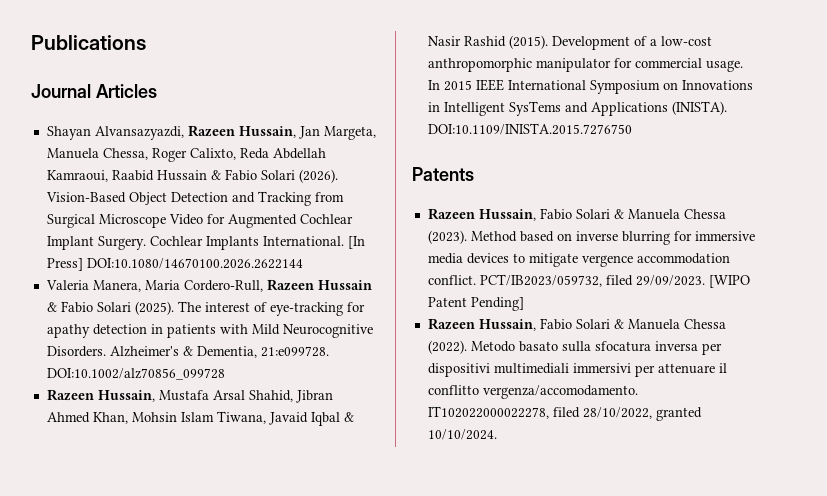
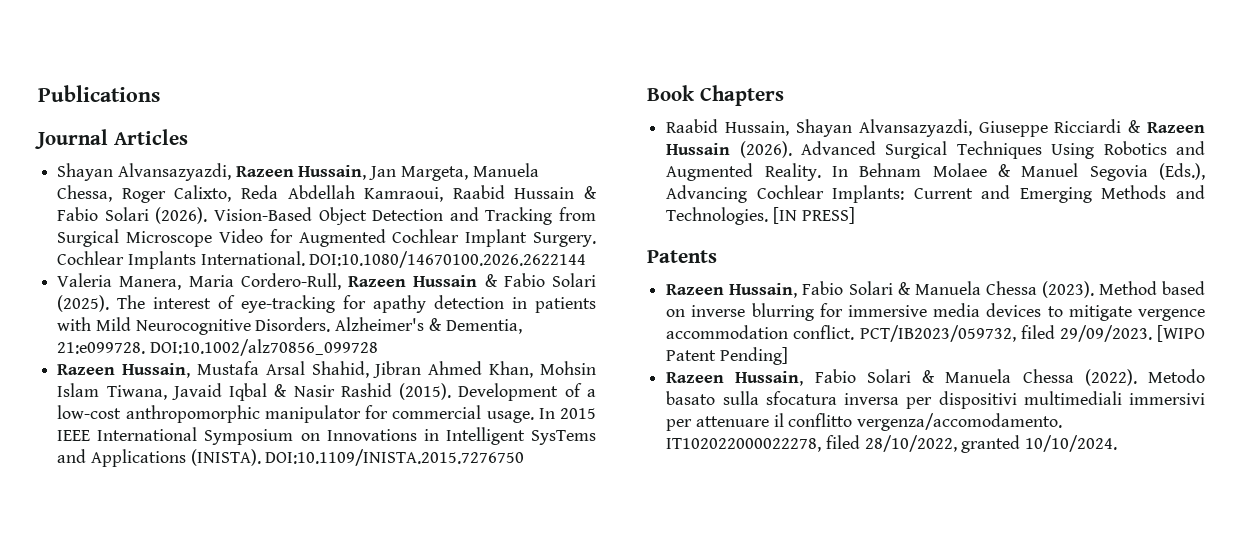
- [In Press] DOI:10.1080/14670100.2026.2622144
+ DOI:10.1080/14670100.2026.2622144
+ Book Chapters
+ Raabid Hussain, Shayan Alvansazyazdi, Giuseppe Ricciardi & Razeen Hussain (2026). Advanced Surgical Techniques Using Robotics and Augmented Reality. In Behnam Molaee & Manuel Segovia (Eds.), Advancing Cochlear Implants: Current and Emerging Methods and Technologies. [IN PRESS]

